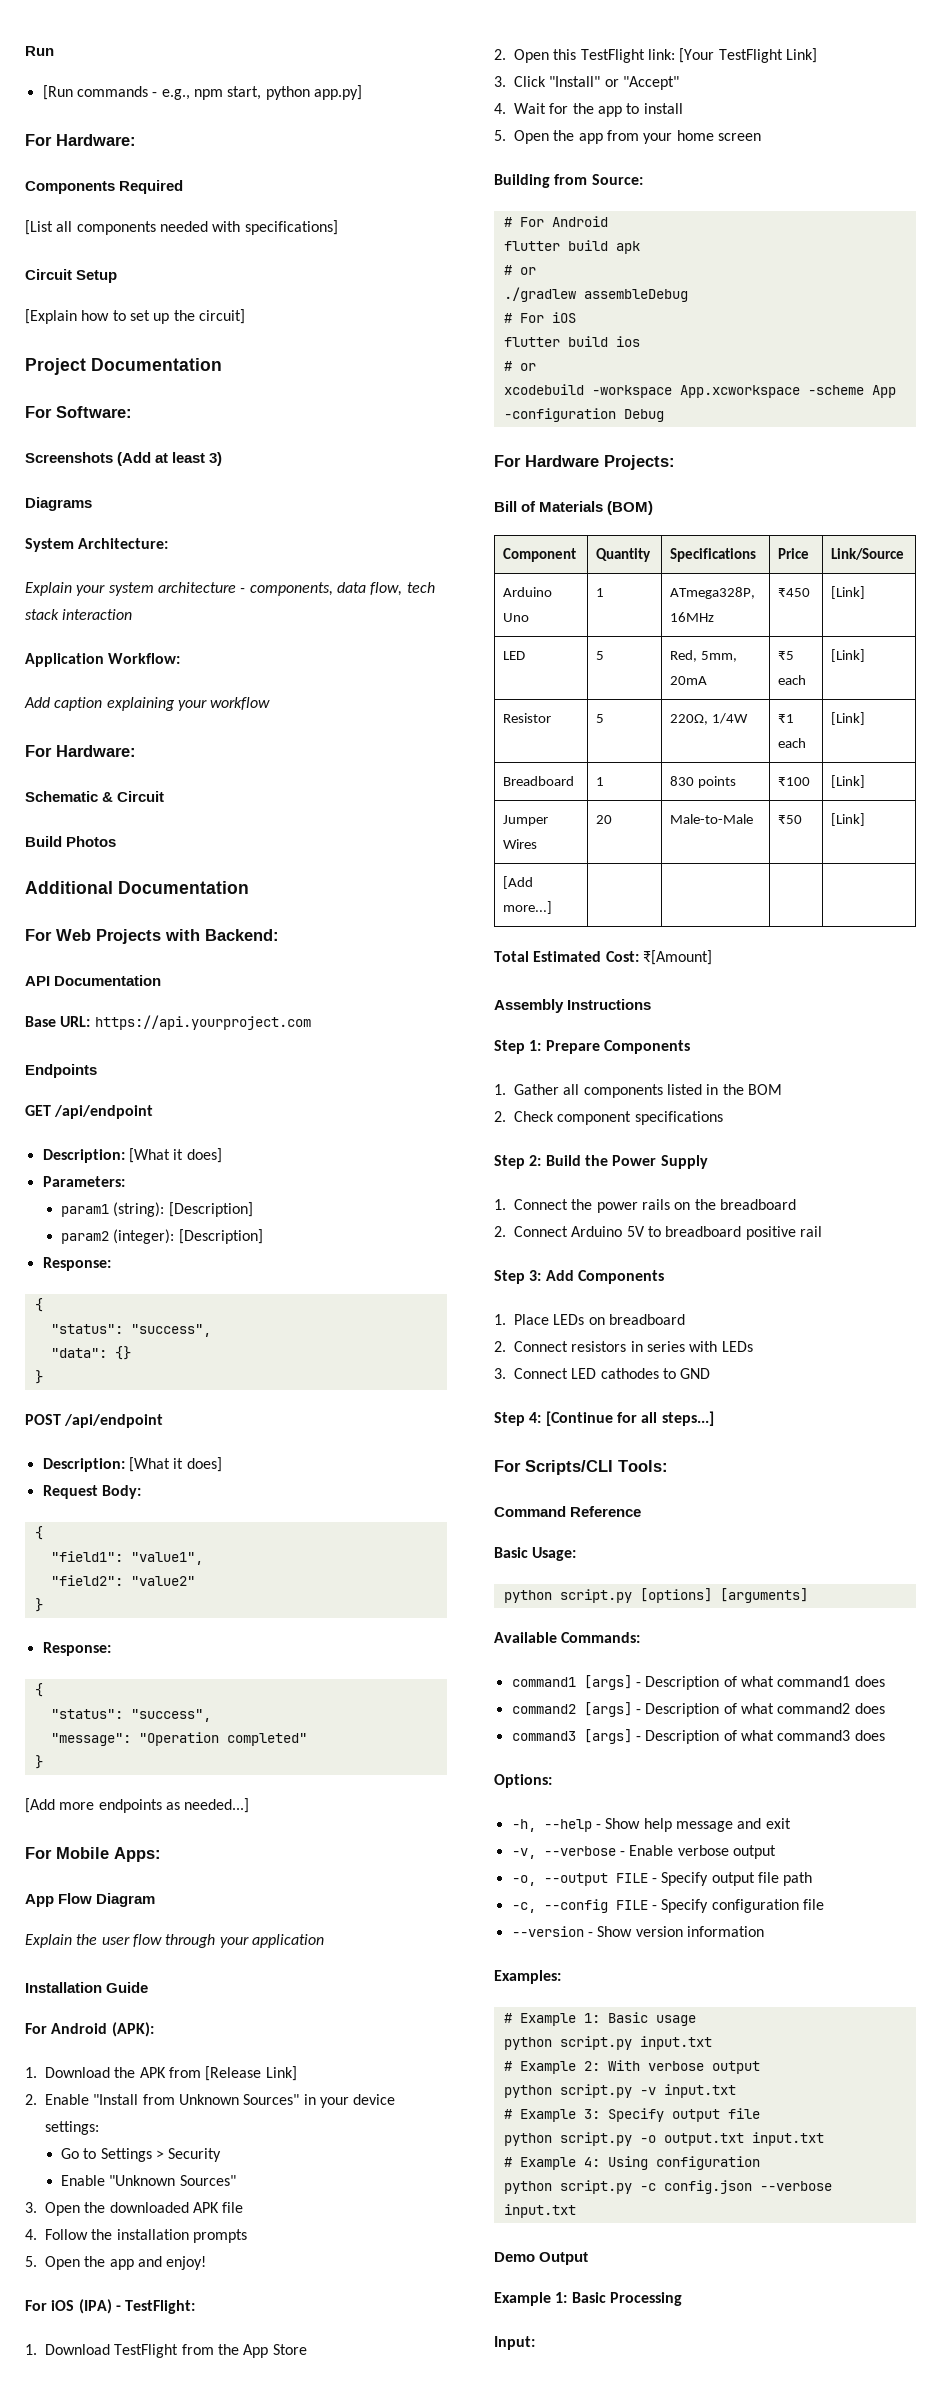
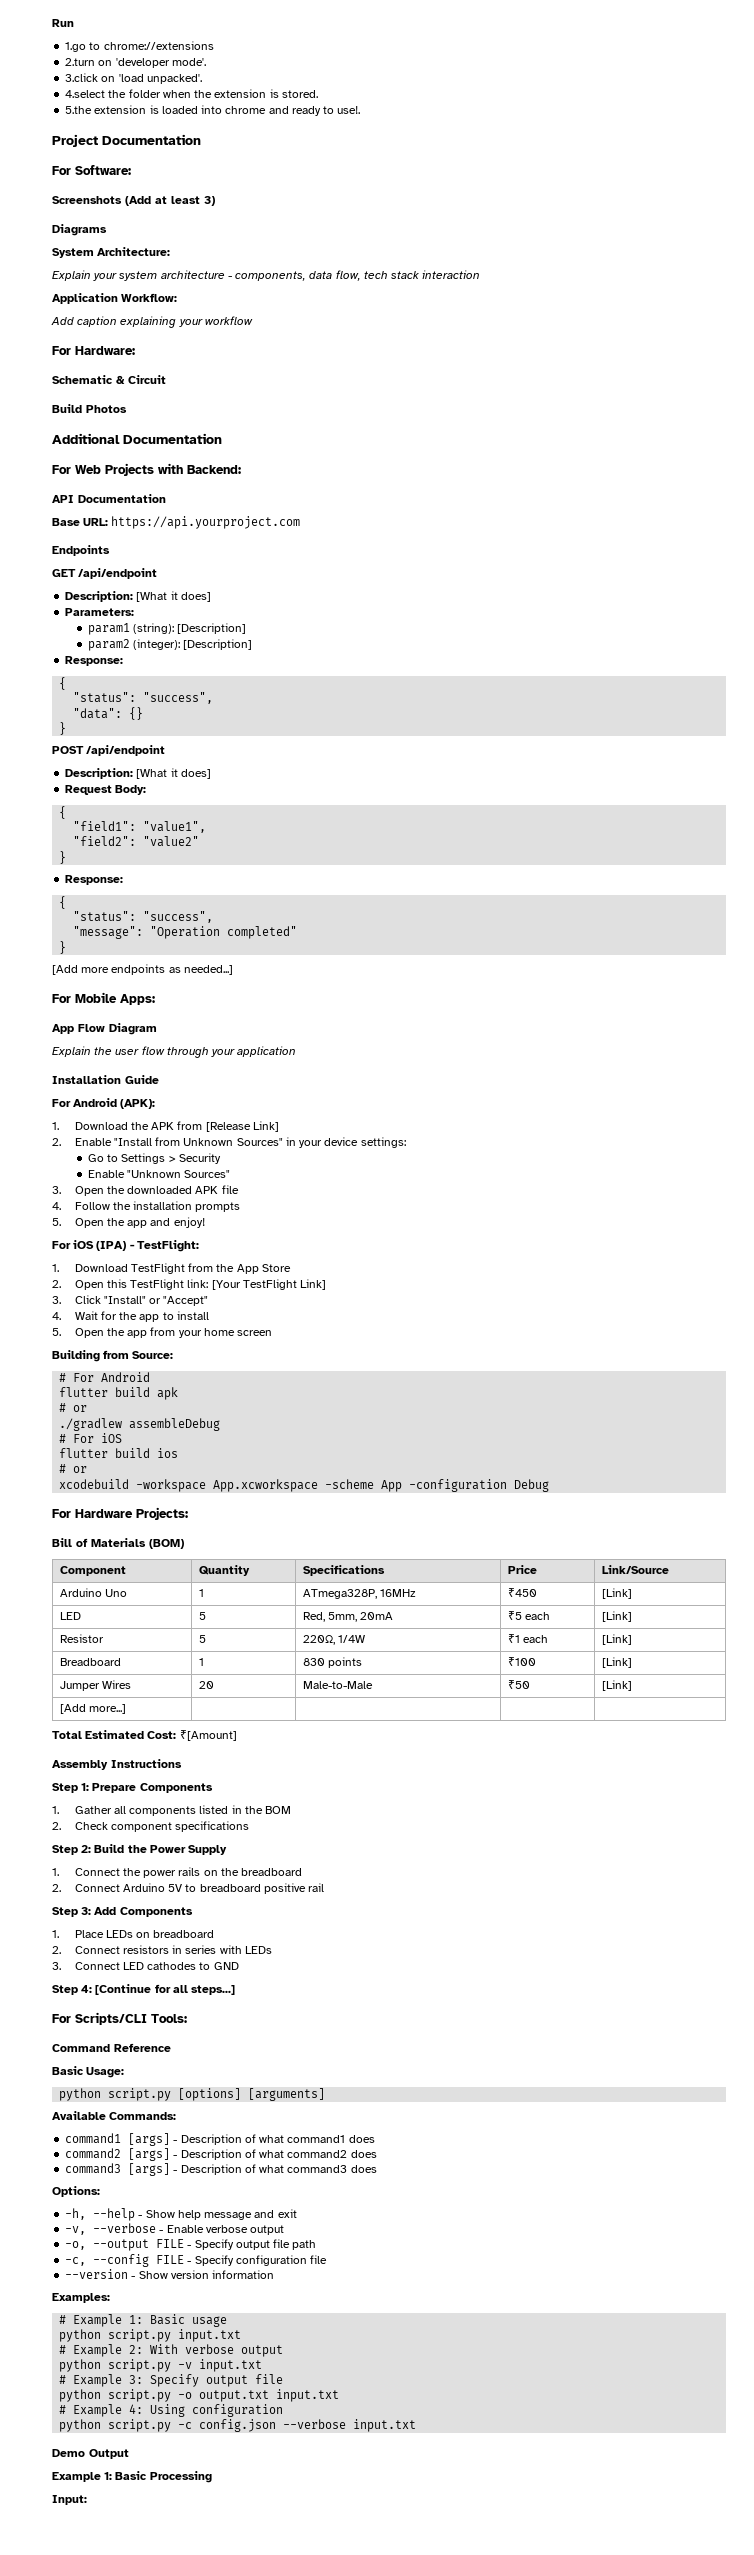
- [Run commands - e.g., npm start, python app.py]
- For Hardware:
- Components Required
- [List all components needed with specifications]
- Circuit Setup
- [Explain how to set up the circuit]
+ 1.go to chrome://extensions
+ 2.turn on 'developer mode'.
+ 3.click on 'load unpacked'.
+ 4.select the folder when the extension is stored.
+ 5.the extension is loaded into chrome and ready to use!.

